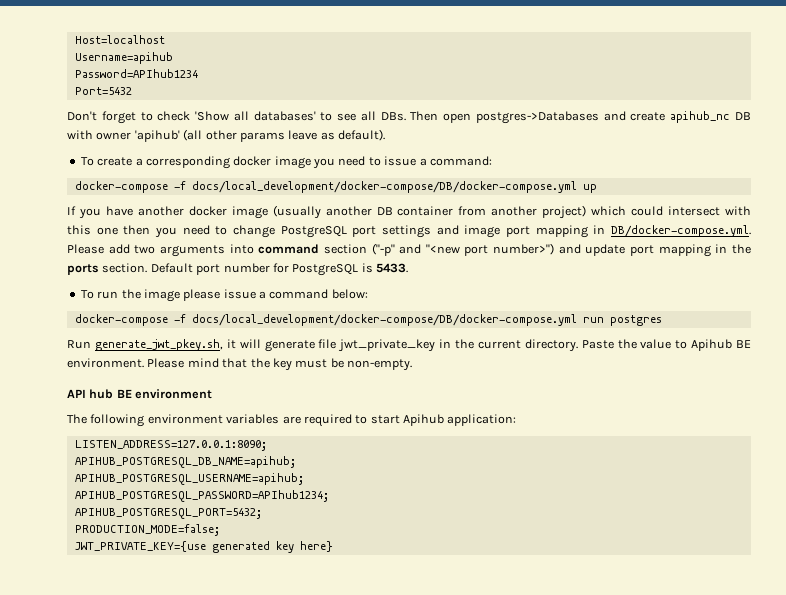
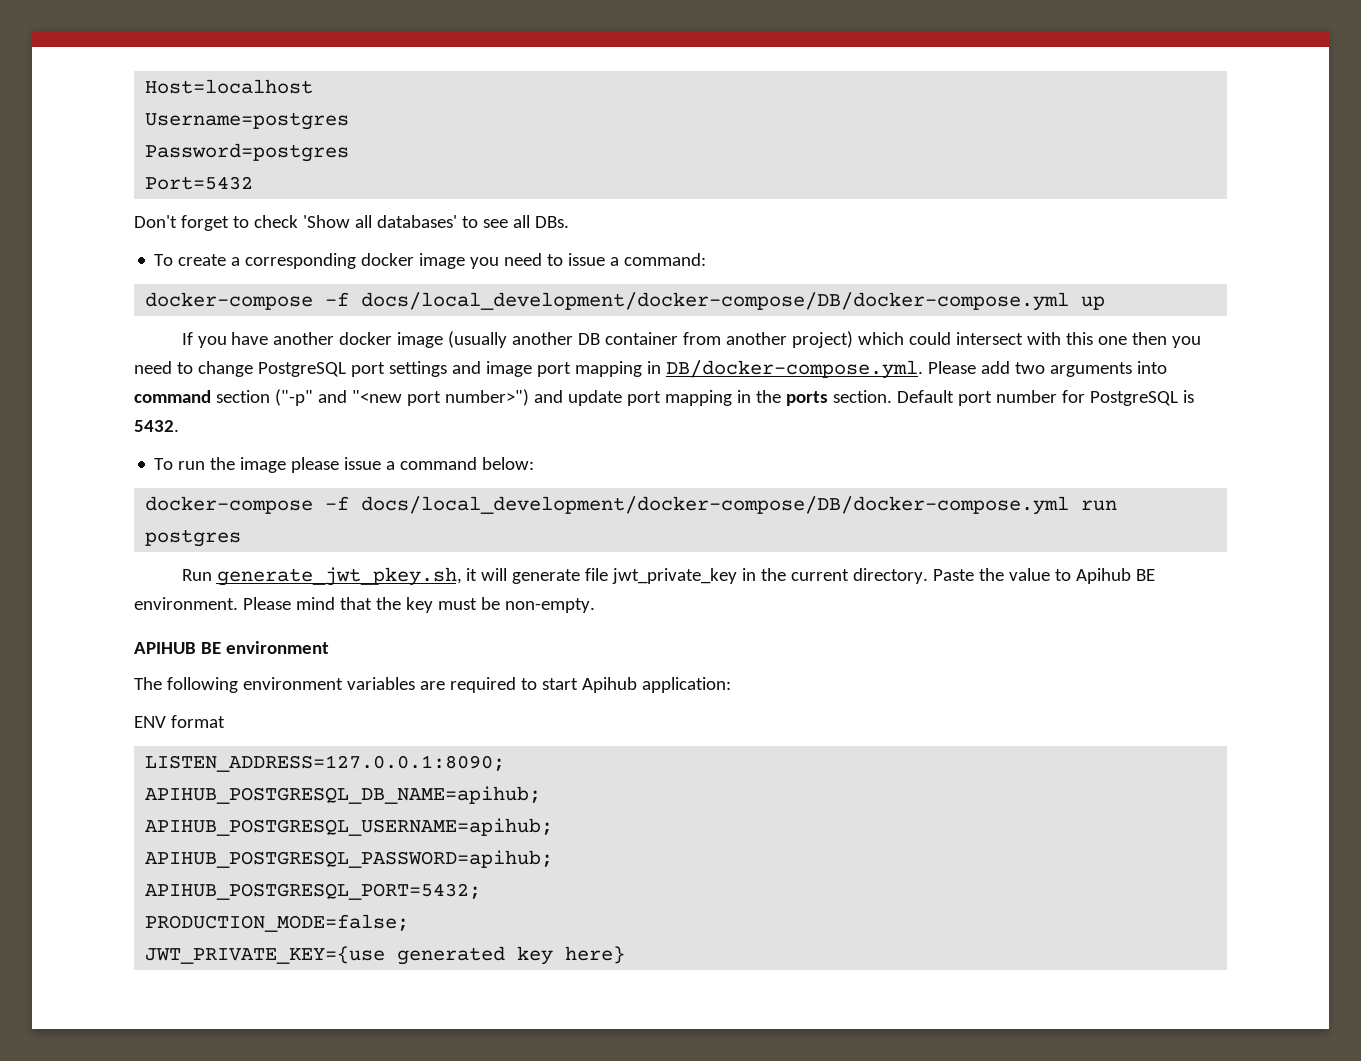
- Username=apihub
- Password=APIhub1234
+ Username=postgres
+ Password=postgres
- Don't forget to check 'Show all databases' to see all DBs. Then open postgres->Databases and create apihub_nc DB with owner 'apihub' (all other params leave as default).
+ Don't forget to check 'Show all databases' to see all DBs.
- Default port number for PostgreSQL is 5433.
+ Default port number for PostgreSQL is 5432.
- API hub BE environment
+ APIHUB BE environment
+ ENV format
- APIHUB_POSTGRESQL_PASSWORD=APIhub1234;
+ APIHUB_POSTGRESQL_PASSWORD=apihub;

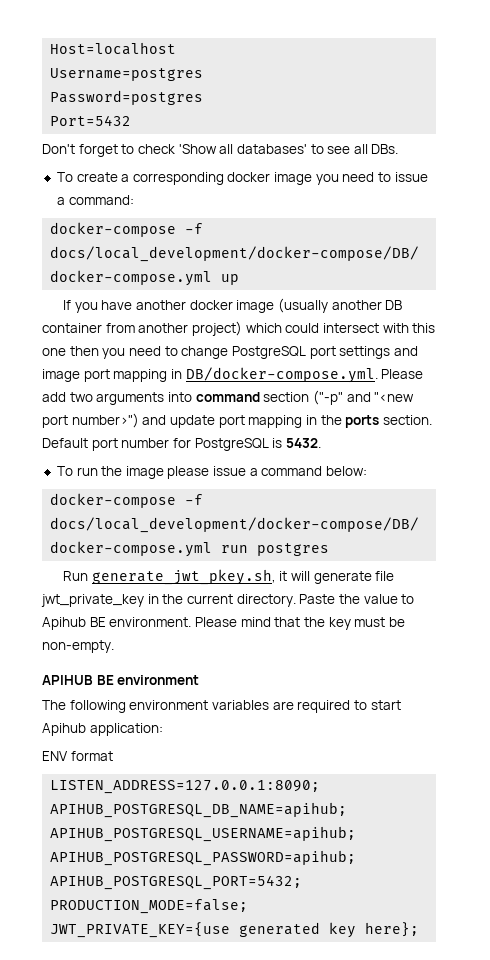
- JWT_PRIVATE_KEY={use generated key here}
+ JWT_PRIVATE_KEY={use generated key here};

